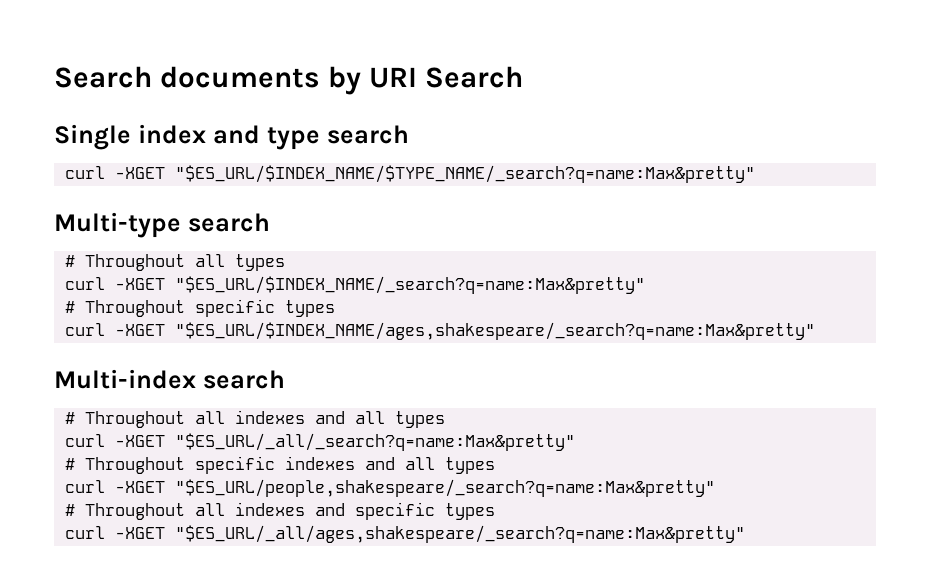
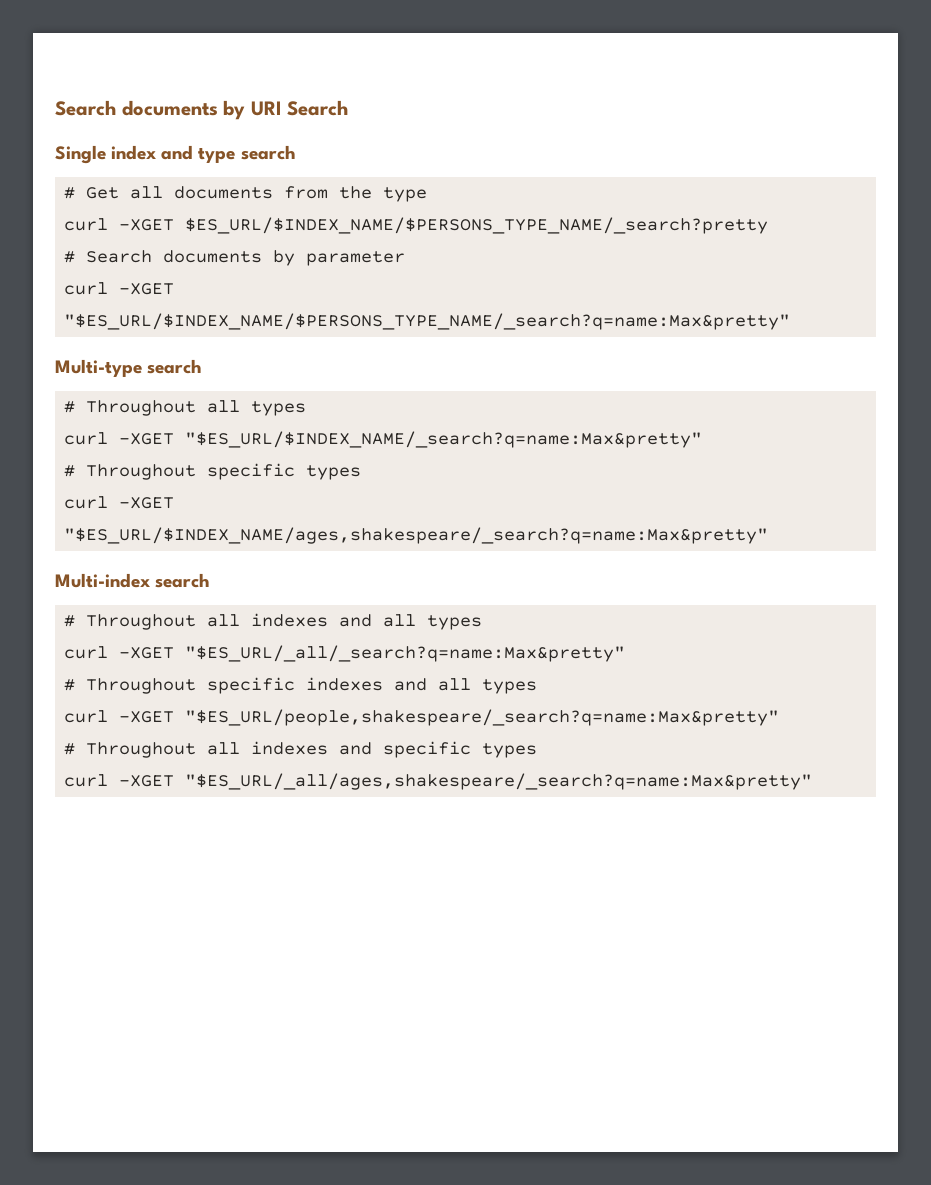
- curl -XGET "$ES_URL/$INDEX_NAME/$TYPE_NAME/_search?q=name:Max&pretty"
+ # Get all documents from the type
+ curl -XGET $ES_URL/$INDEX_NAME/$PERSONS_TYPE_NAME/_search?pretty
+ # Search documents by parameter
+ curl -XGET "$ES_URL/$INDEX_NAME/$PERSONS_TYPE_NAME/_search?q=name:Max&pretty"

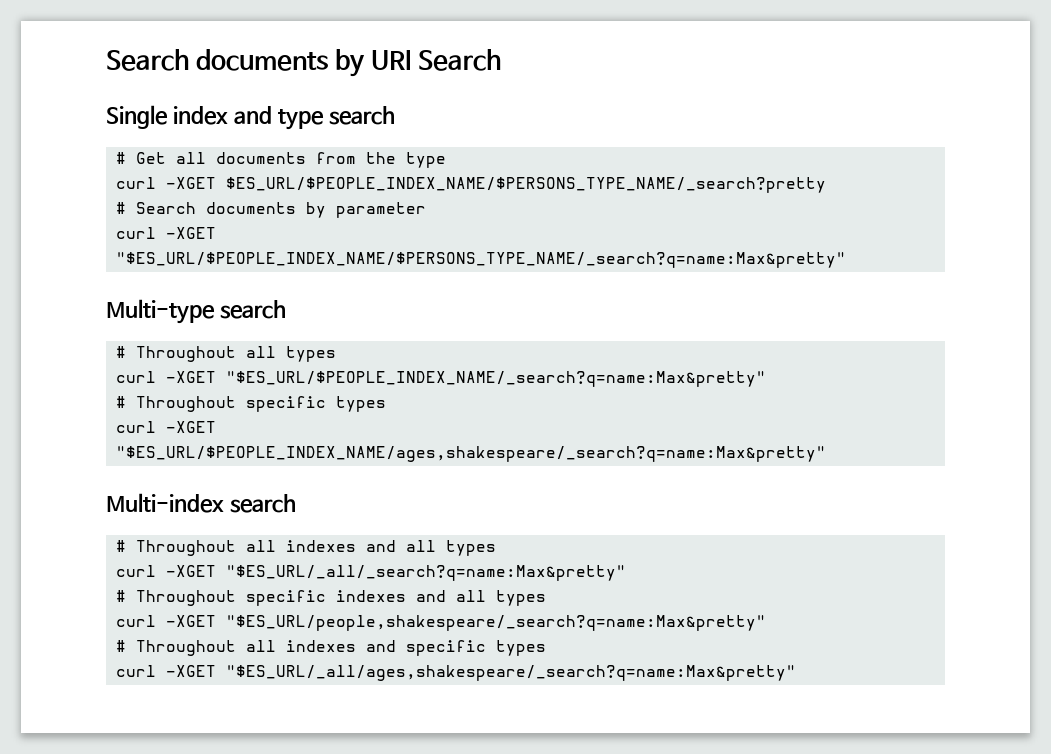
- curl -XGET $ES_URL/$INDEX_NAME/$PERSONS_TYPE_NAME/_search?pretty
+ curl -XGET $ES_URL/$PEOPLE_INDEX_NAME/$PERSONS_TYPE_NAME/_search?pretty
- curl -XGET "$ES_URL/$INDEX_NAME/$PERSONS_TYPE_NAME/_search?q=name:Max&pretty"
+ curl -XGET "$ES_URL/$PEOPLE_INDEX_NAME/$PERSONS_TYPE_NAME/_search?q=name:Max&pretty"
- curl -XGET "$ES_URL/$INDEX_NAME/_search?q=name:Max&pretty"
+ curl -XGET "$ES_URL/$PEOPLE_INDEX_NAME/_search?q=name:Max&pretty"
- curl -XGET "$ES_URL/$INDEX_NAME/ages,shakespeare/_search?q=name:Max&pretty"
+ curl -XGET "$ES_URL/$PEOPLE_INDEX_NAME/ages,shakespeare/_search?q=name:Max&pretty"

